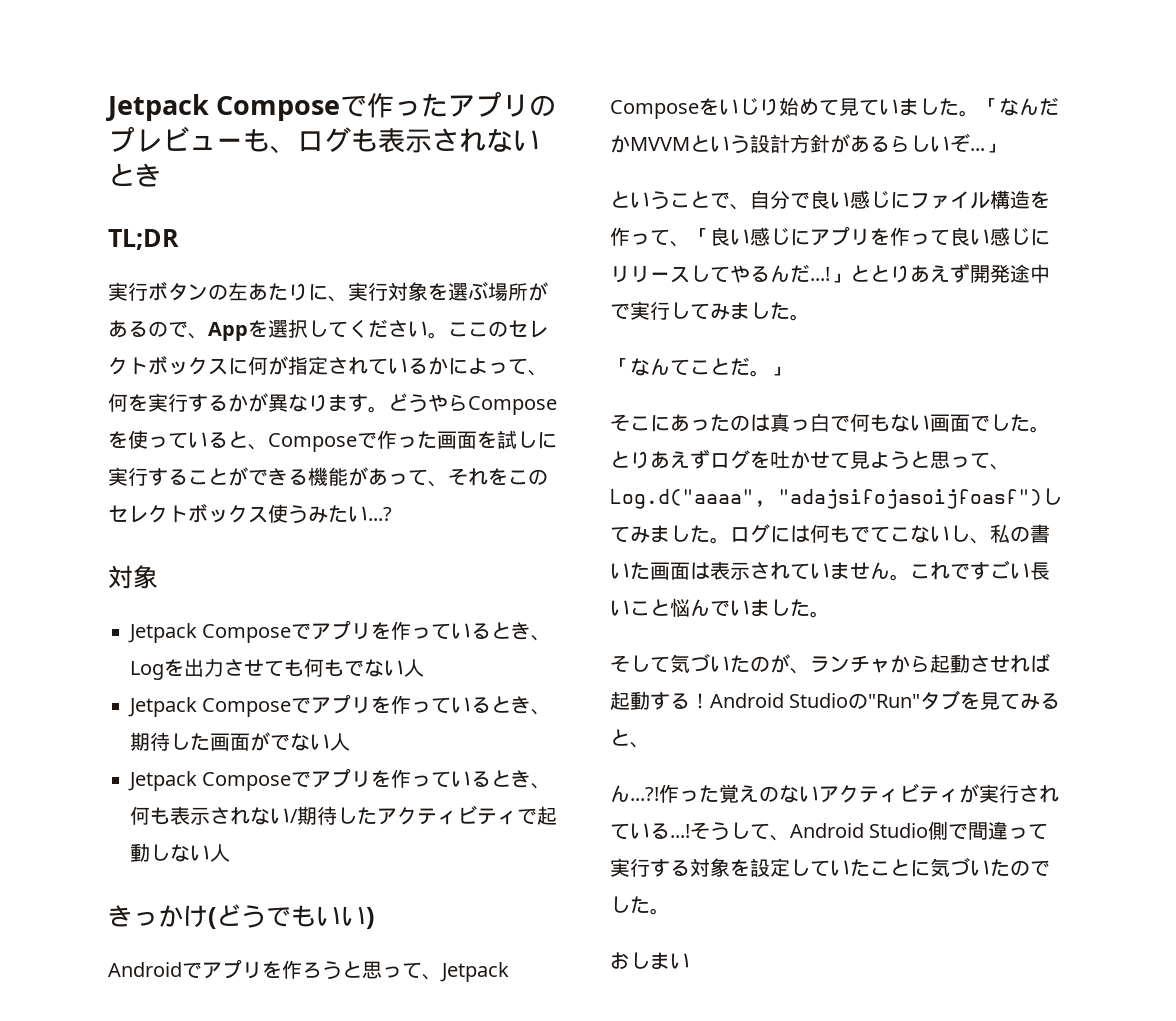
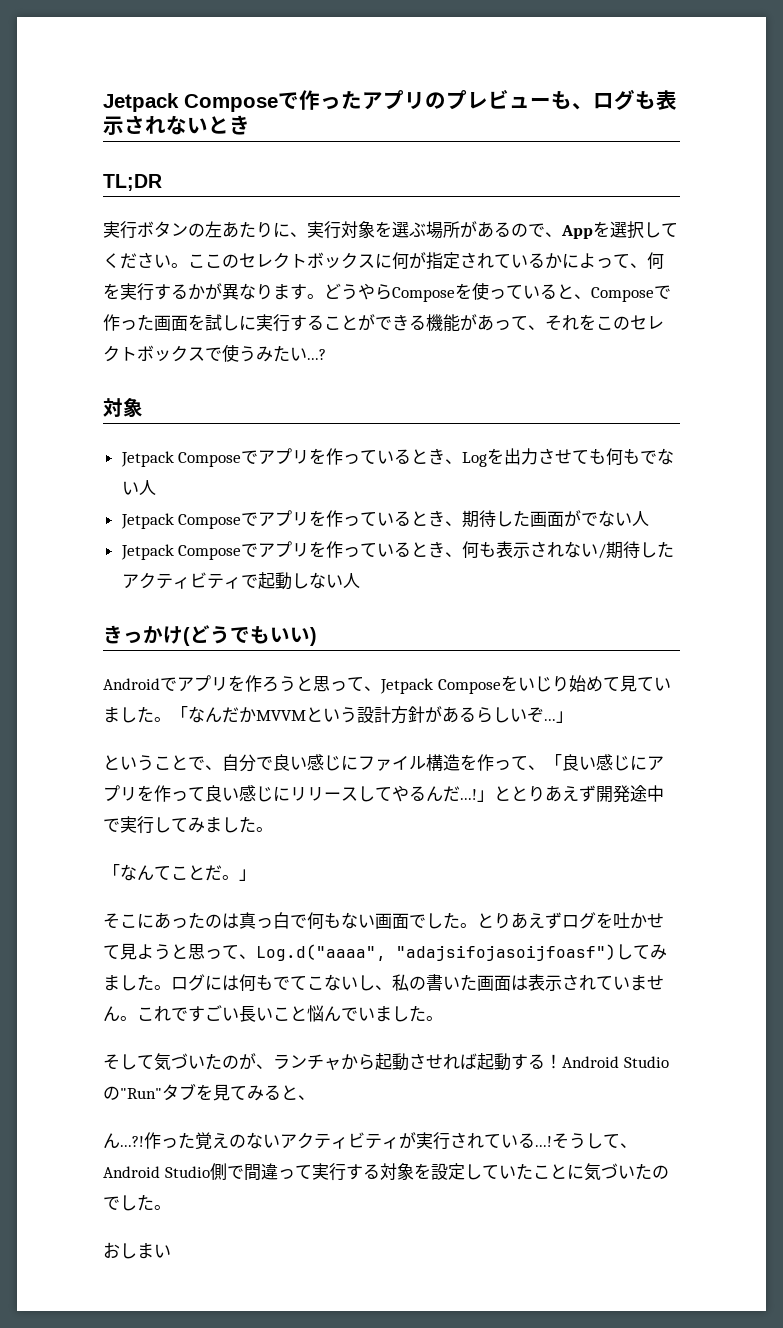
- どうやらComposeを使っていると、Composeで作った画面を試しに実行することができる機能があって、それをこのセレクトボックス使うみたい...?
+ どうやらComposeを使っていると、Composeで作った画面を試しに実行することができる機能があって、それをこのセレクトボックスで使うみたい...?

